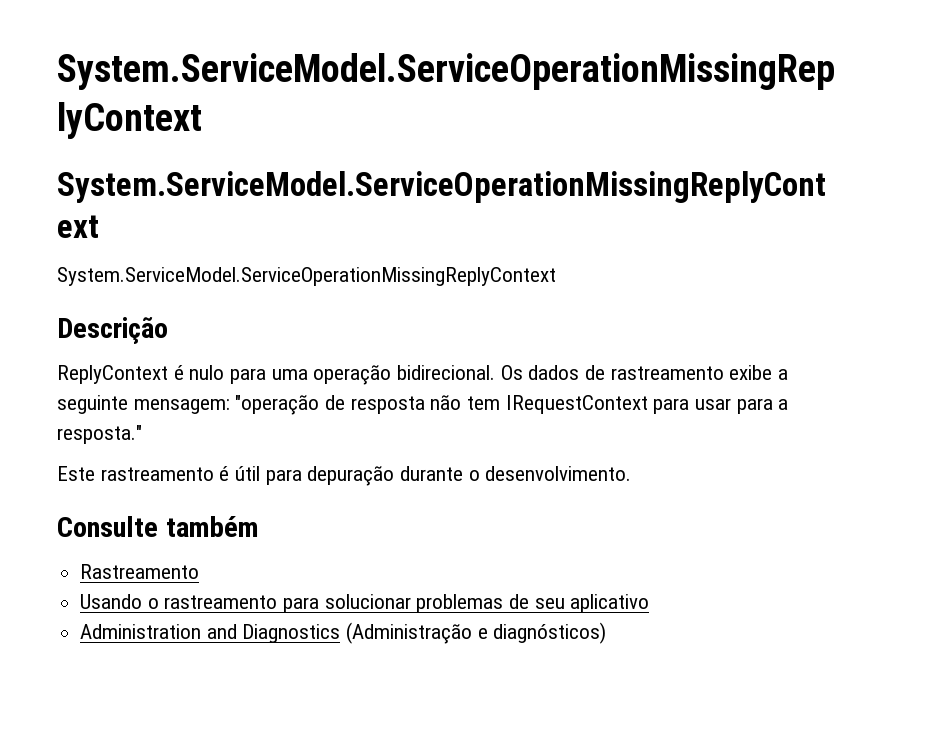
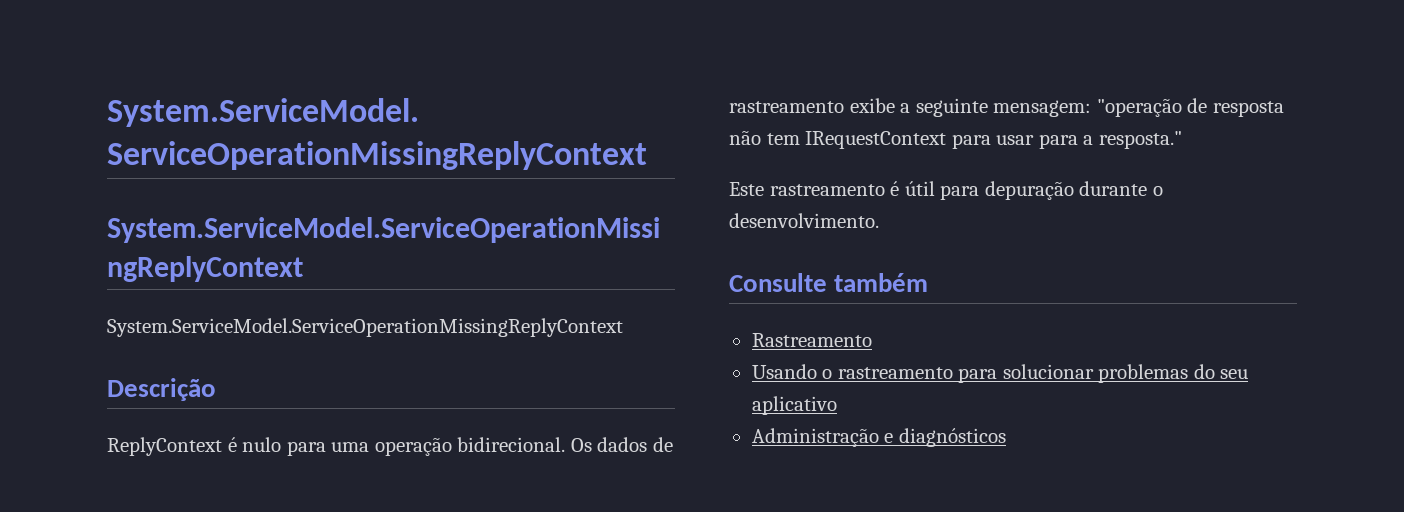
- Usando o rastreamento para solucionar problemas de seu aplicativo
+ Usando o rastreamento para solucionar problemas do seu aplicativo
- Administration and Diagnostics (Administração e diagnósticos)
+ Administração e diagnósticos

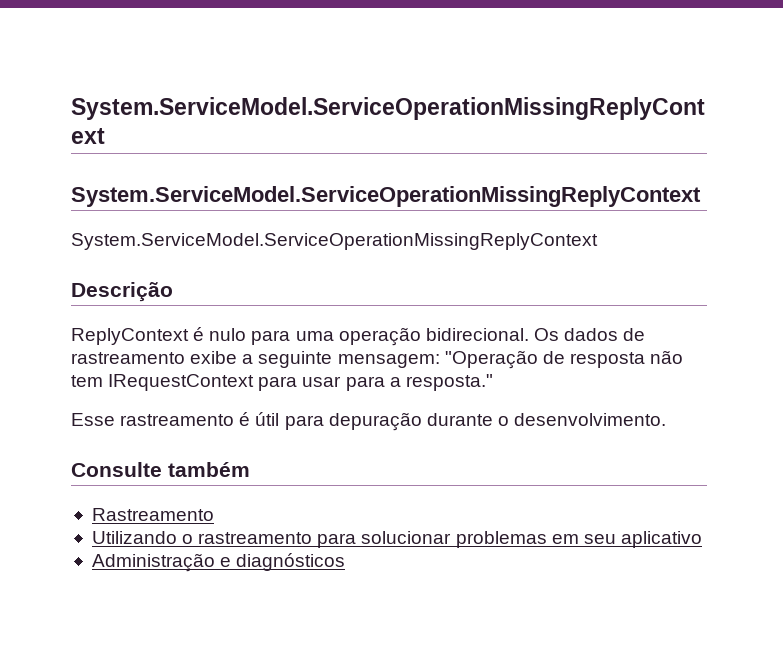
- Os dados de rastreamento exibe a seguinte mensagem: "operação de resposta não tem IRequestContext para usar para a resposta."
+ Os dados de rastreamento exibe a seguinte mensagem: "Operação de resposta não tem IRequestContext para usar para a resposta."
- Este rastreamento é útil para depuração durante o desenvolvimento.
+ Esse rastreamento é útil para depuração durante o desenvolvimento.
- Usando o rastreamento para solucionar problemas do seu aplicativo
+ Utilizando o rastreamento para solucionar problemas em seu aplicativo

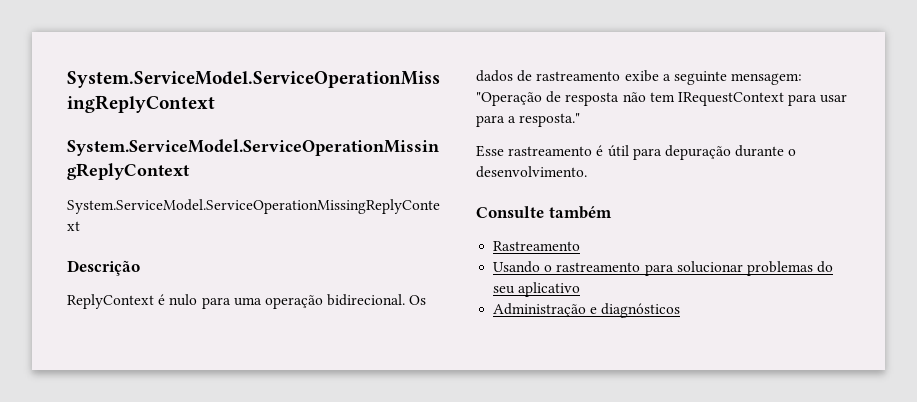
- Utilizando o rastreamento para solucionar problemas em seu aplicativo
+ Usando o rastreamento para solucionar problemas do seu aplicativo

